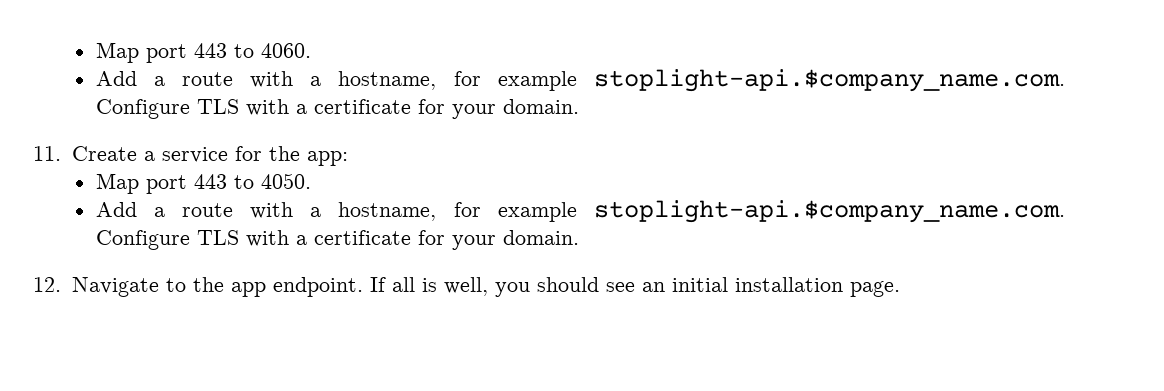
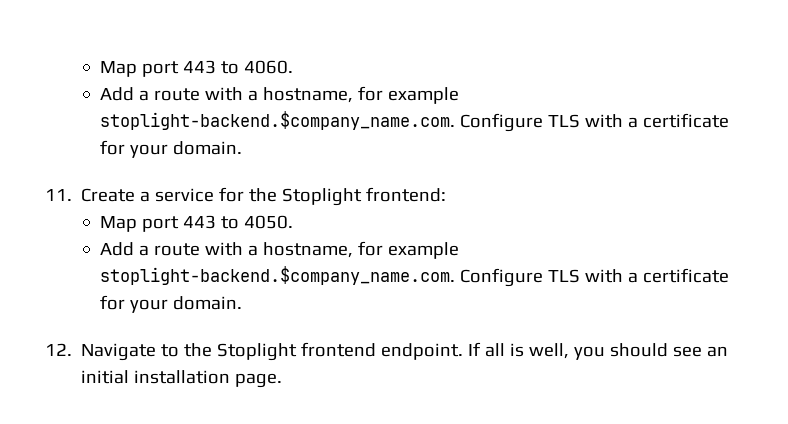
  Map port 443 to 4060.
- Add a route with a hostname, for example stoplight-api.$company_name.com. Configure TLS with a certificate for your domain.
+ Add a route with a hostname, for example stoplight-backend.$company_name.com. Configure TLS with a certificate for your domain.
- 11. Create a service for the app:
+ 11. Create a service for the Stoplight frontend:
  Map port 443 to 4050.
- Add a route with a hostname, for example stoplight-api.$company_name.com. Configure TLS with a certificate for your domain.
+ Add a route with a hostname, for example stoplight-backend.$company_name.com. Configure TLS with a certificate for your domain.
- 12. Navigate to the app endpoint.
+ 12. Navigate to the Stoplight frontend endpoint.

